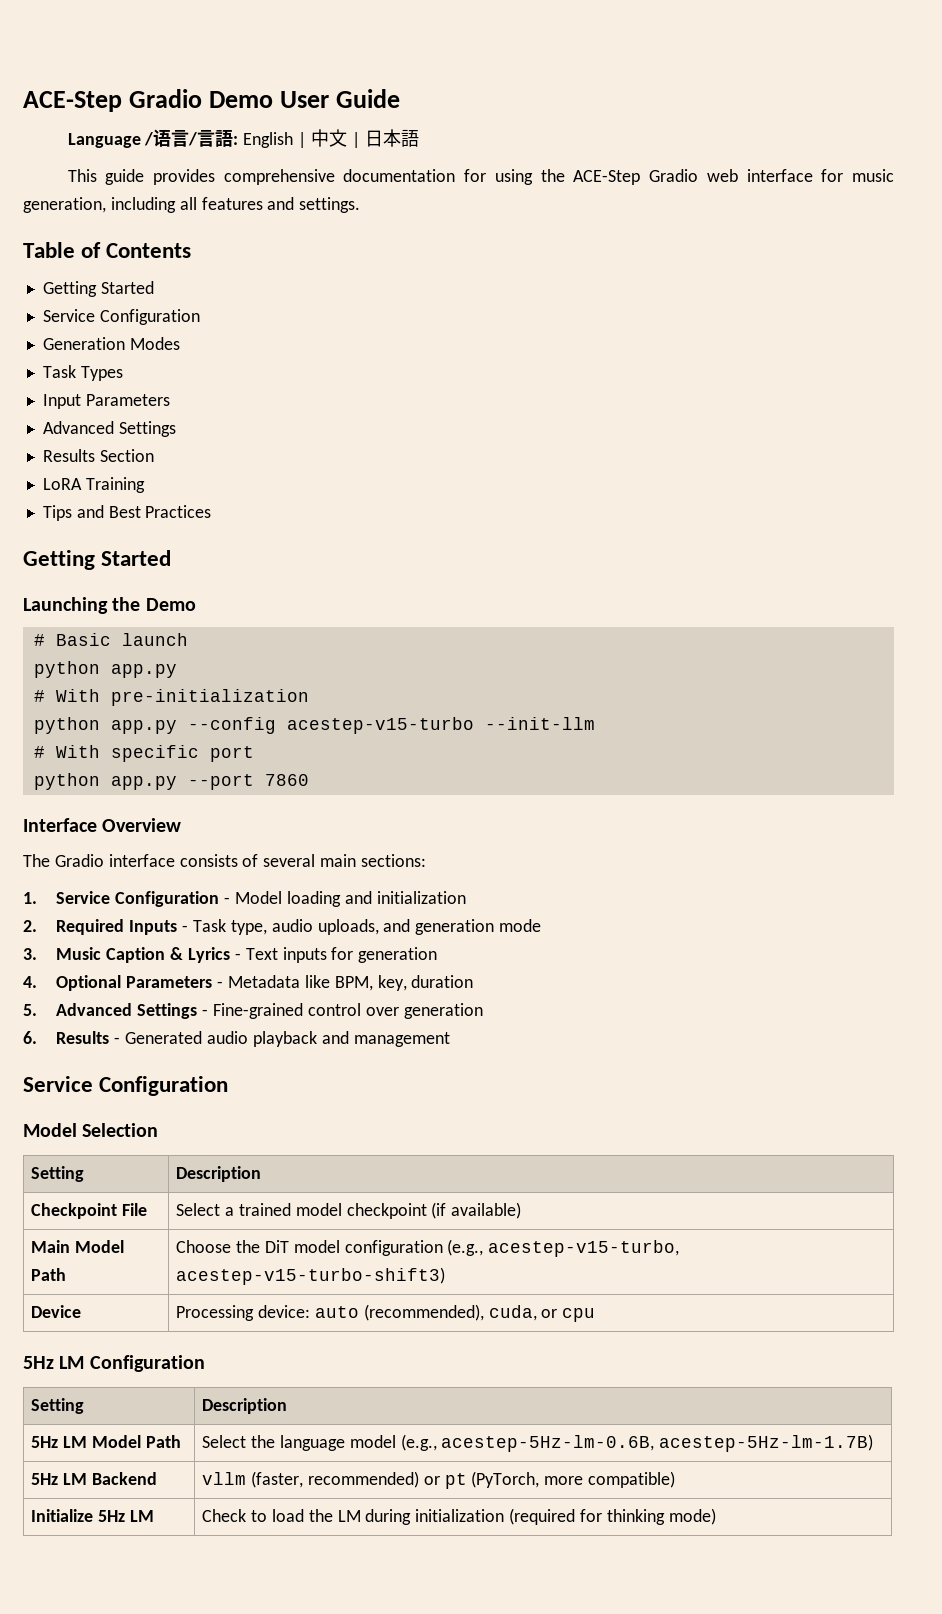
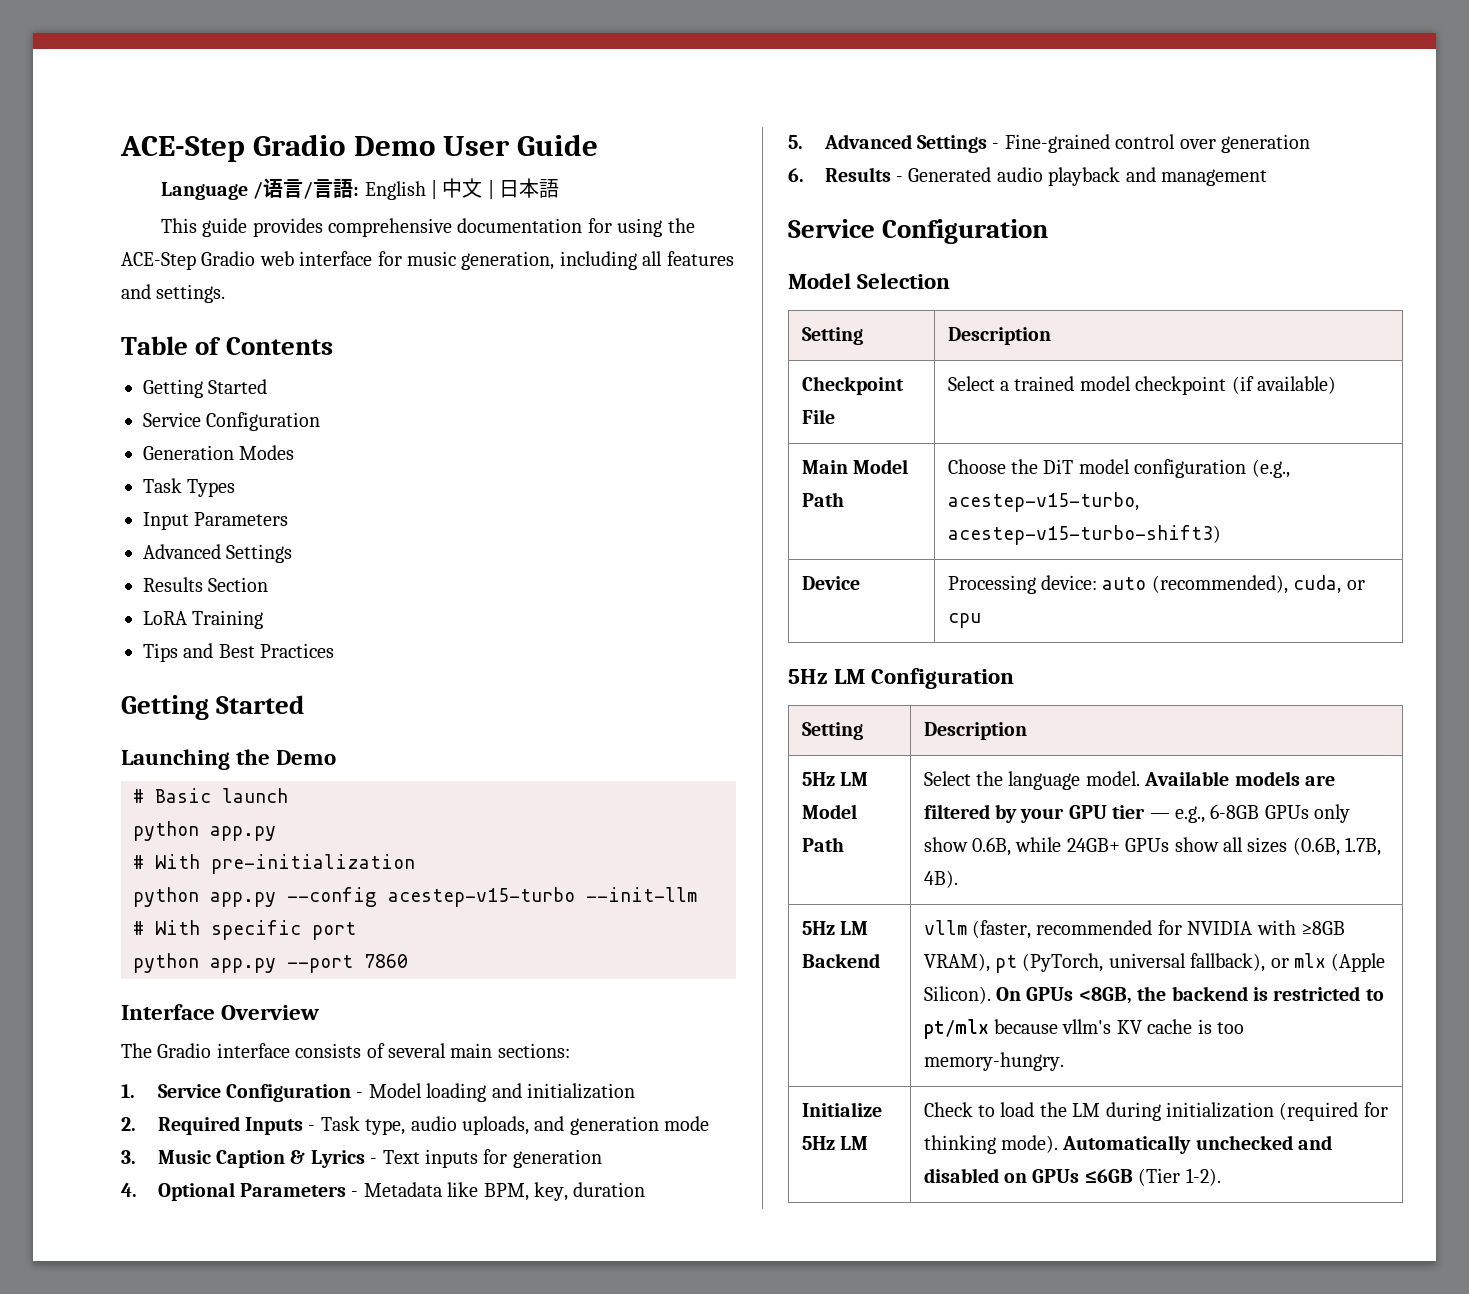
- 5Hz LM Model Path | Select the language model (e.g., acestep-5Hz-lm-0.6B, acestep-5Hz-lm-1.7B)
+ 5Hz LM Model Path | Select the language model. Available models are filtered by your GPU tier — e.g., 6-8GB GPUs only show 0.6B, while 24GB+ GPUs show all sizes (0.6B, 1.7B, 4B).
- 5Hz LM Backend | vllm (faster, recommended) or pt (PyTorch, more compatible)
+ 5Hz LM Backend | vllm (faster, recommended for NVIDIA with ≥8GB VRAM), pt (PyTorch, universal fallback), or mlx (Apple Silicon). On GPUs <8GB, the backend is restricted to pt/mlx because vllm's KV cache is too memory-hungry.
- Initialize 5Hz LM | Check to load the LM during initialization (required for thinking mode)
+ Initialize 5Hz LM | Check to load the LM during initialization (required for thinking mode). Automatically unchecked and disabled on GPUs ≤6GB (Tier 1-2).

